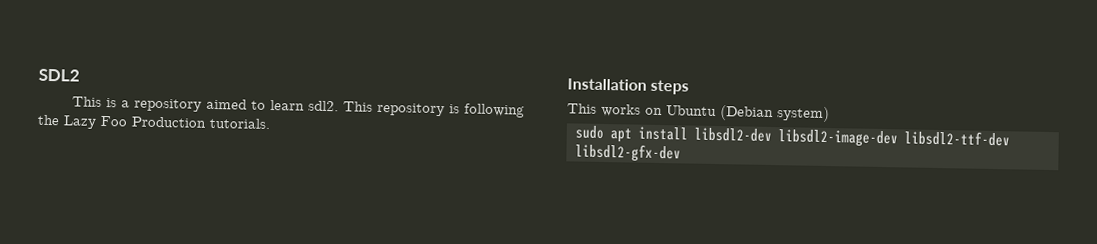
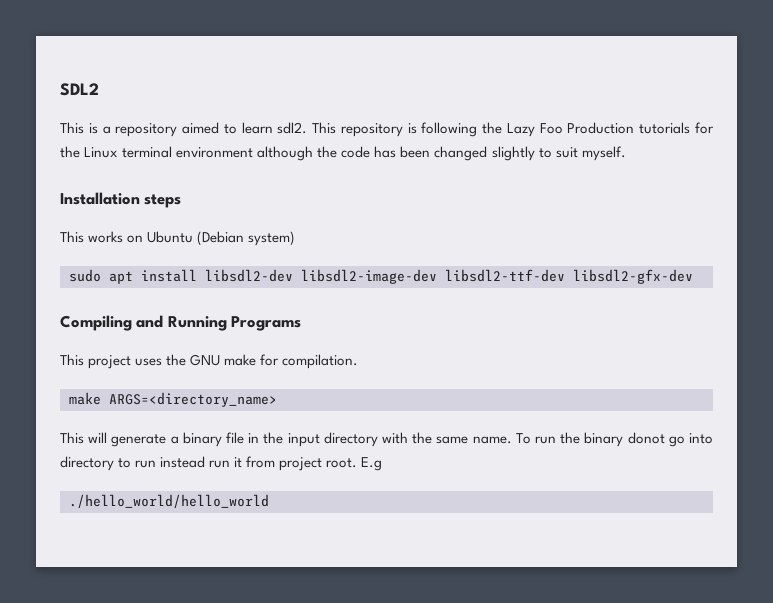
- This repository is following the Lazy Foo Production tutorials.
+ This repository is following the Lazy Foo Production tutorials for the Linux terminal environment although the code has been changed slightly to suit myself.
+ Compiling and Running Programs
+ This project uses the GNU make for compilation.
+ make ARGS=<directory_name>
+ This will generate a binary file in the input directory with the same name. To run the binary donot go into directory to run instead run it from project root. E.g
+ ./hello_world/hello_world

